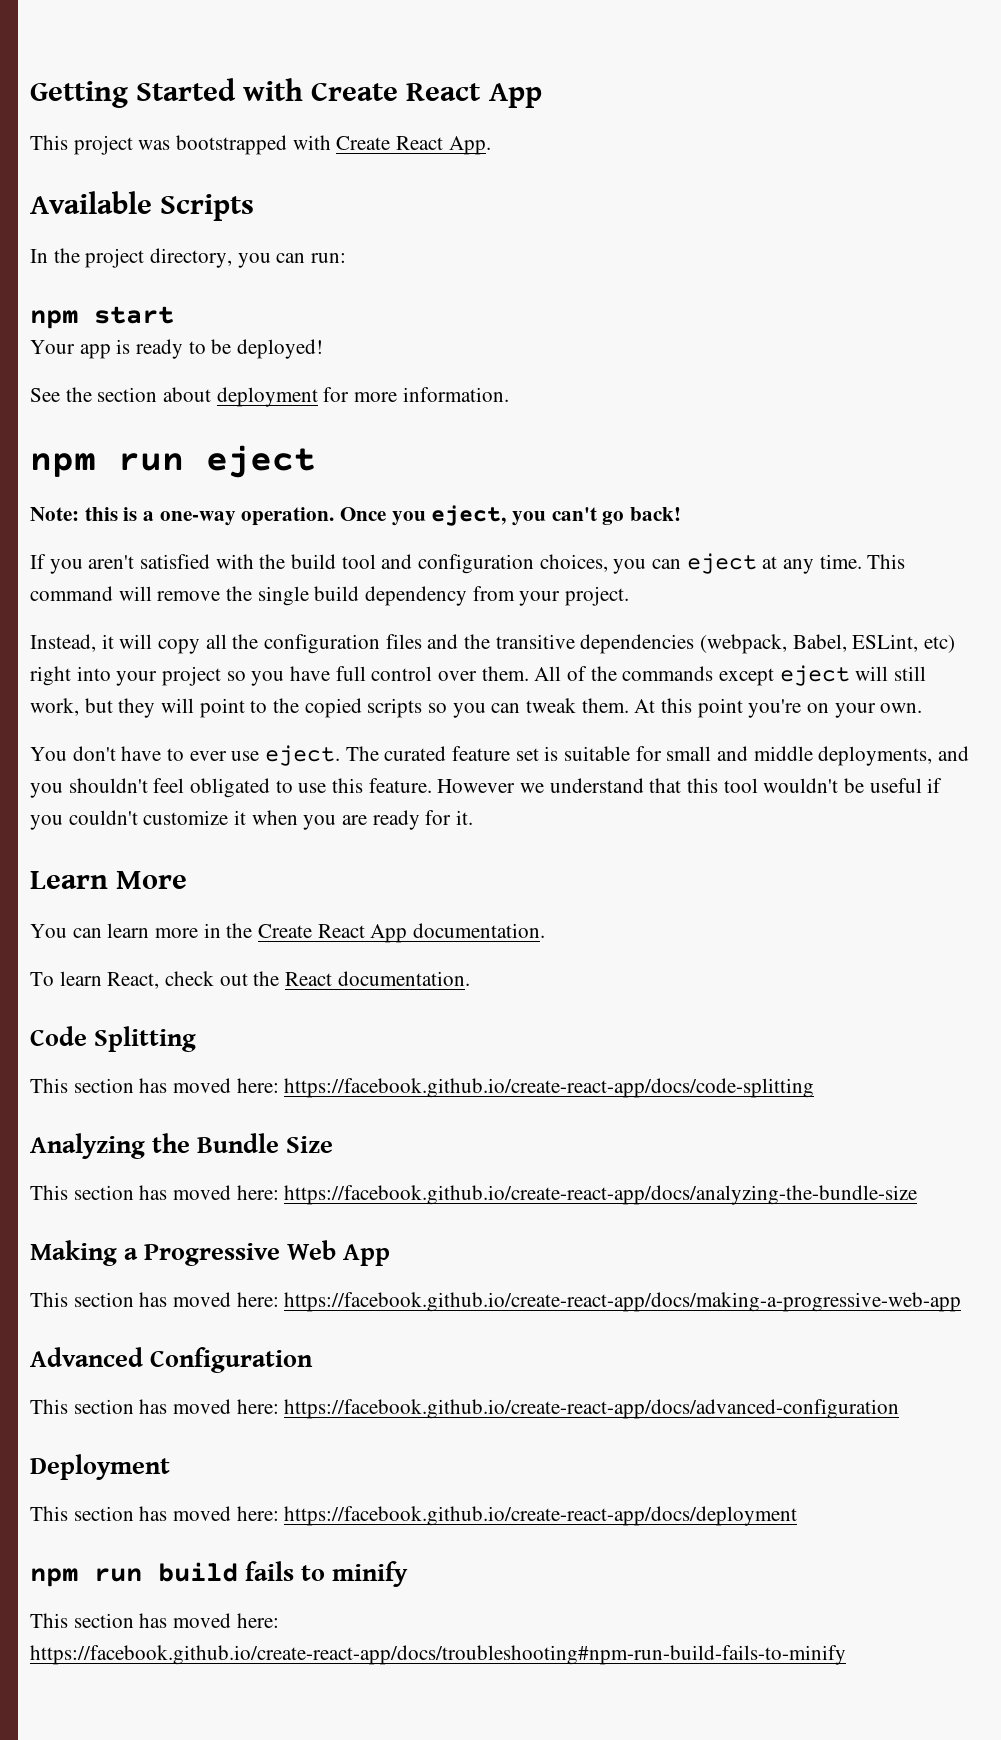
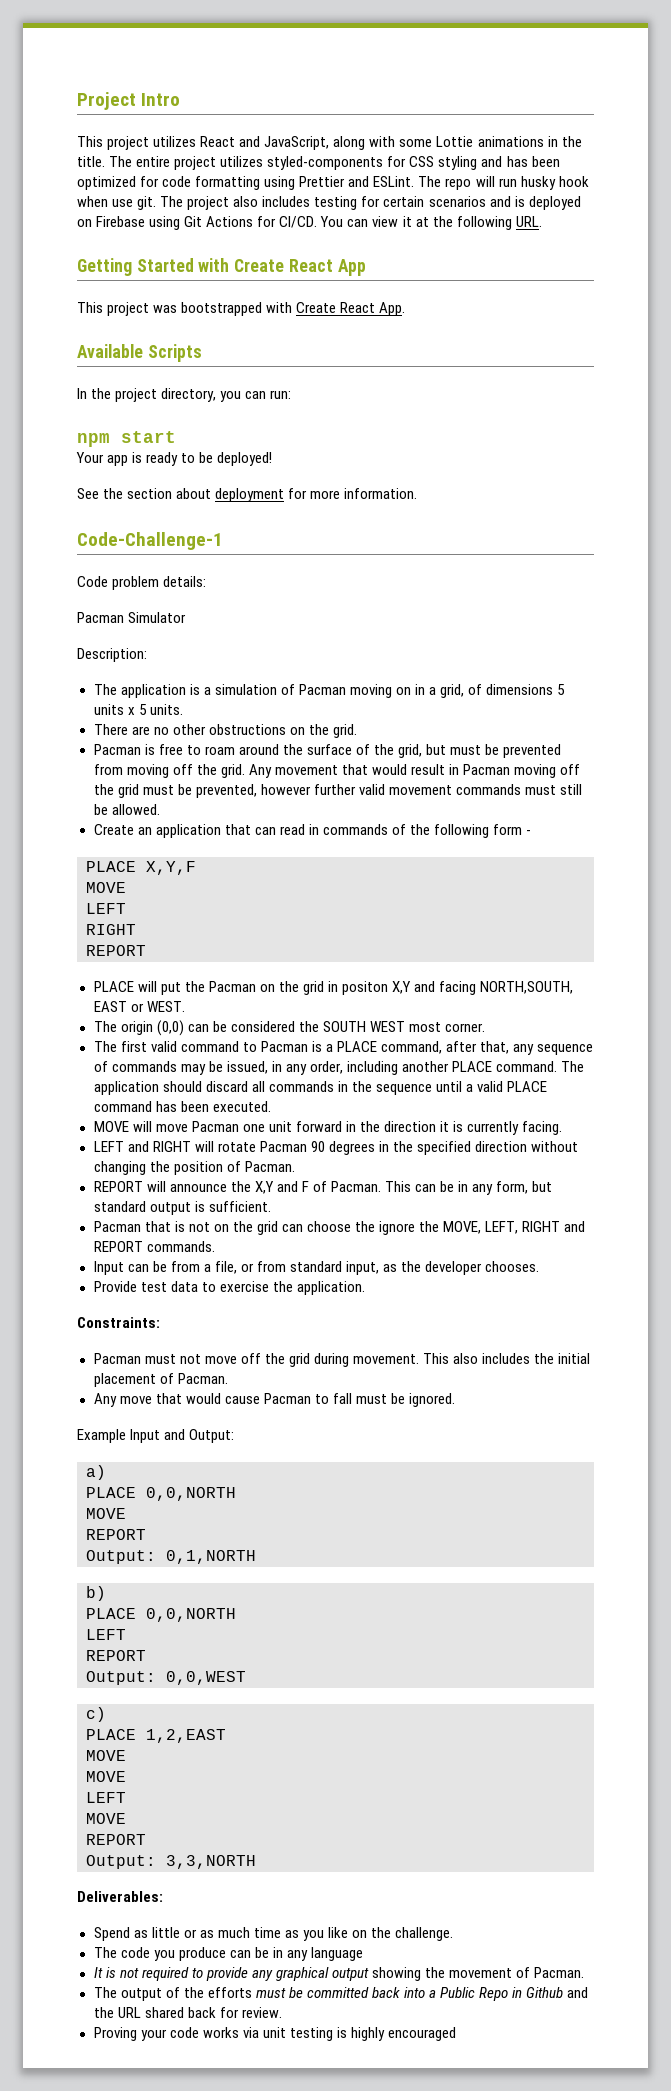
+ Project Intro
+ This project utilizes React and JavaScript, along with some Lottie animations in the title. The entire project utilizes styled-components for CSS styling and has been optimized for code formatting using Prettier and ESLint. The repo will run husky hook when use git. The project also includes testing for certain scenarios and is deployed on Firebase using Git Actions for CI/CD. You can view it at the following URL.
- npm run eject
- Note: this is a one-way operation. Once you eject, you can't go back!
- If you aren't satisfied with the build tool and configuration choices, you can eject at any time. This command will remove the single build dependency from your project.
- Instead, it will copy all the configuration files and the transitive dependencies (webpack, Babel, ESLint, etc) right into your project so you have full control over them. All of the commands except eject will still work, but they will point to the copied scripts so you can tweak them. At this point you're on your own.
- You don't have to ever use eject. The curated feature set is suitable for small and middle deployments, and you shouldn't feel obligated to use this feature. However we understand that this tool wouldn't be useful if you couldn't customize it when you are ready for it.
- Learn More
- You can learn more in the Create React App documentation.
- To learn React, check out the React documentation.
- Code Splitting
- This section has moved here: https://facebook.github.io/create-react-app/docs/code-splitting
- Analyzing the Bundle Size
- This section has moved here: https://facebook.github.io/create-react-app/docs/analyzing-the-bundle-size
- Making a Progressive Web App
- This section has moved here: https://facebook.github.io/create-react-app/docs/making-a-progressive-web-app
- Advanced Configuration
- This section has moved here: https://facebook.github.io/create-react-app/docs/advanced-configuration
- Deployment
- This section has moved here: https://facebook.github.io/create-react-app/docs/deployment
- npm run build fails to minify
- This section has moved here: https://facebook.github.io/create-react-app/docs/troubleshooting#npm-run-build-fails-to-minify
+ Code-Challenge-1
+ Code problem details:
+ Pacman Simulator
+ Description:
+ The application is a simulation of Pacman moving on in a grid, of dimensions 5 units x 5 units.
+ There are no other obstructions on the grid.
+ Pacman is free to roam around the surface of the grid, but must be prevented from moving off the grid. Any movement that would result in Pacman moving off the grid must be prevented, however further valid movement commands must still be allowed.
+ Create an application that can read in commands of the following form -
+ PLACE X,Y,F
+ MOVE
+ LEFT
+ RIGHT
+ REPORT
+ PLACE will put the Pacman on the grid in positon X,Y and facing NORTH,SOUTH, EAST or WEST.
+ The origin (0,0) can be considered the SOUTH WEST most corner.
+ The first valid command to Pacman is a PLACE command, after that, any sequence of commands may be issued, in any order, including another PLACE command. The application should discard all commands in the sequence until a valid PLACE command has been executed.
+ MOVE will move Pacman one unit forward in the direction it is currently facing.
+ LEFT and RIGHT will rotate Pacman 90 degrees in the specified direction without changing the position of Pacman.
+ REPORT will announce the X,Y and F of Pacman. This can be in any form, but standard output is sufficient.
+ Pacman that is not on the grid can choose the ignore the MOVE, LEFT, RIGHT and REPORT commands.
+ Input can be from a file, or from standard input, as the developer chooses.
+ Provide test data to exercise the application.
+ Constraints:
+ Pacman must not move off the grid during movement. This also includes the initial placement of Pacman.
+ Any move that would cause Pacman to fall must be ignored.
+ Example Input and Output:
+ a)
+ PLACE 0,0,NORTH
+ MOVE
+ REPORT
+ Output: 0,1,NORTH
+ b)
+ PLACE 0,0,NORTH
+ LEFT
+ REPORT
+ Output: 0,0,WEST
+ c)
+ PLACE 1,2,EAST
+ MOVE
+ MOVE
+ LEFT
+ MOVE
+ REPORT
+ Output: 3,3,NORTH
+ Deliverables:
+ Spend as little or as much time as you like on the challenge.
+ The code you produce can be in any language
+ It is not required to provide any graphical output showing the movement of Pacman.
+ The output of the efforts must be committed back into a Public Repo in Github and the URL shared back for review.
+ Proving your code works via unit testing is highly encouraged

